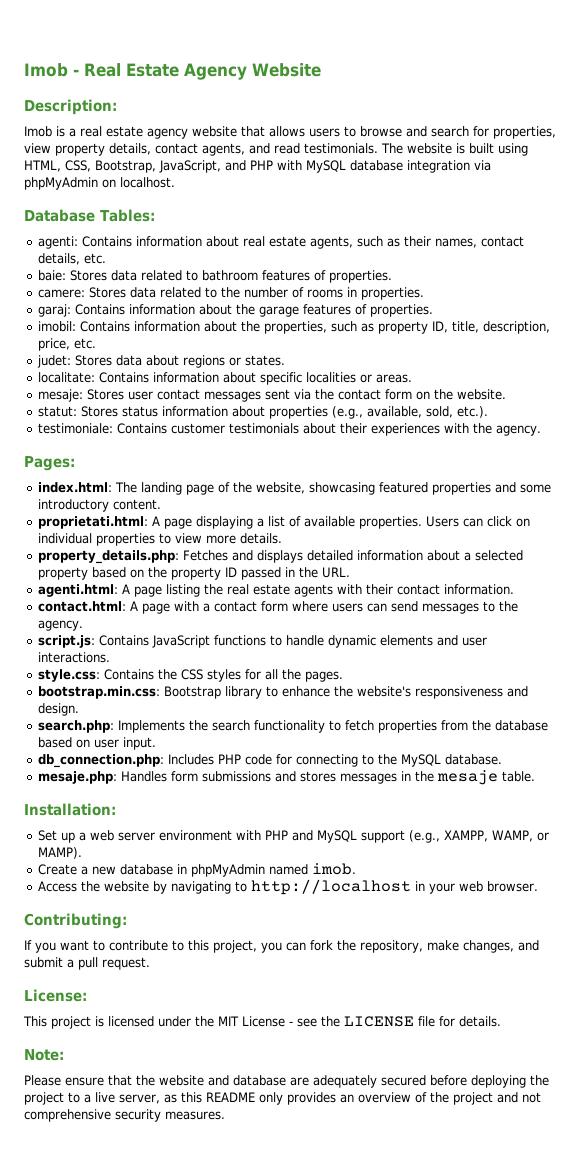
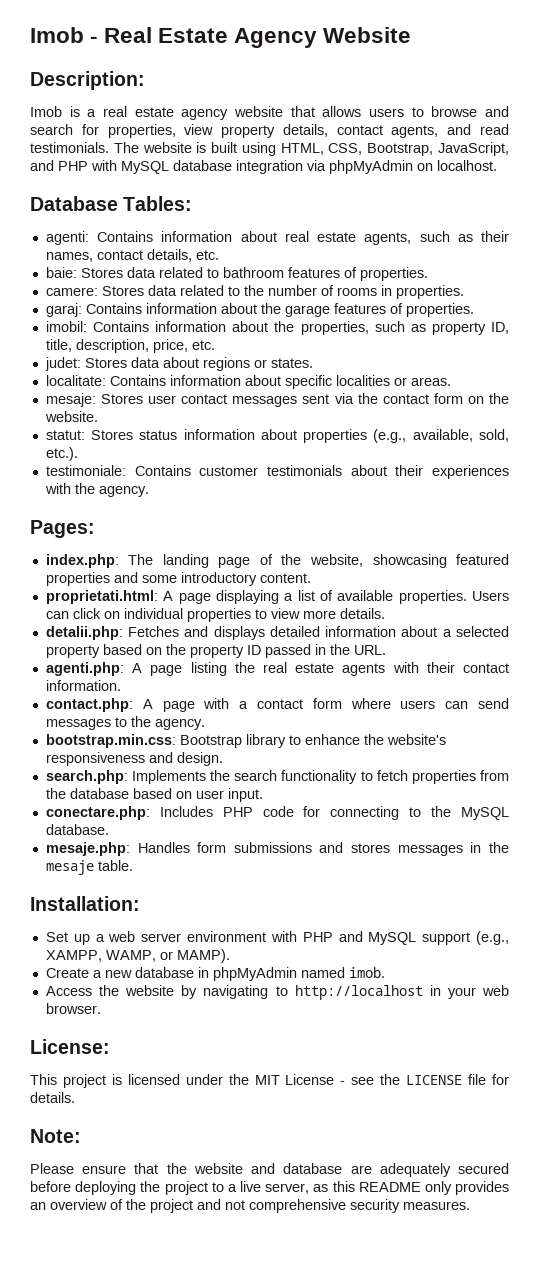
- index.html: The landing page of the website, showcasing featured properties and some introductory content.
+ index.php: The landing page of the website, showcasing featured properties and some introductory content.
- property_details.php: Fetches and displays detailed information about a selected property based on the property ID passed in the URL.
+ detalii.php: Fetches and displays detailed information about a selected property based on the property ID passed in the URL.
- agenti.html: A page listing the real estate agents with their contact information.
+ agenti.php: A page listing the real estate agents with their contact information.
- contact.html: A page with a contact form where users can send messages to the agency.
+ contact.php: A page with a contact form where users can send messages to the agency.
- script.js: Contains JavaScript functions to handle dynamic elements and user interactions.
- style.css: Contains the CSS styles for all the pages.
- db_connection.php: Includes PHP code for connecting to the MySQL database.
+ conectare.php: Includes PHP code for connecting to the MySQL database.
- Contributing:
- If you want to contribute to this project, you can fork the repository, make changes, and submit a pull request.

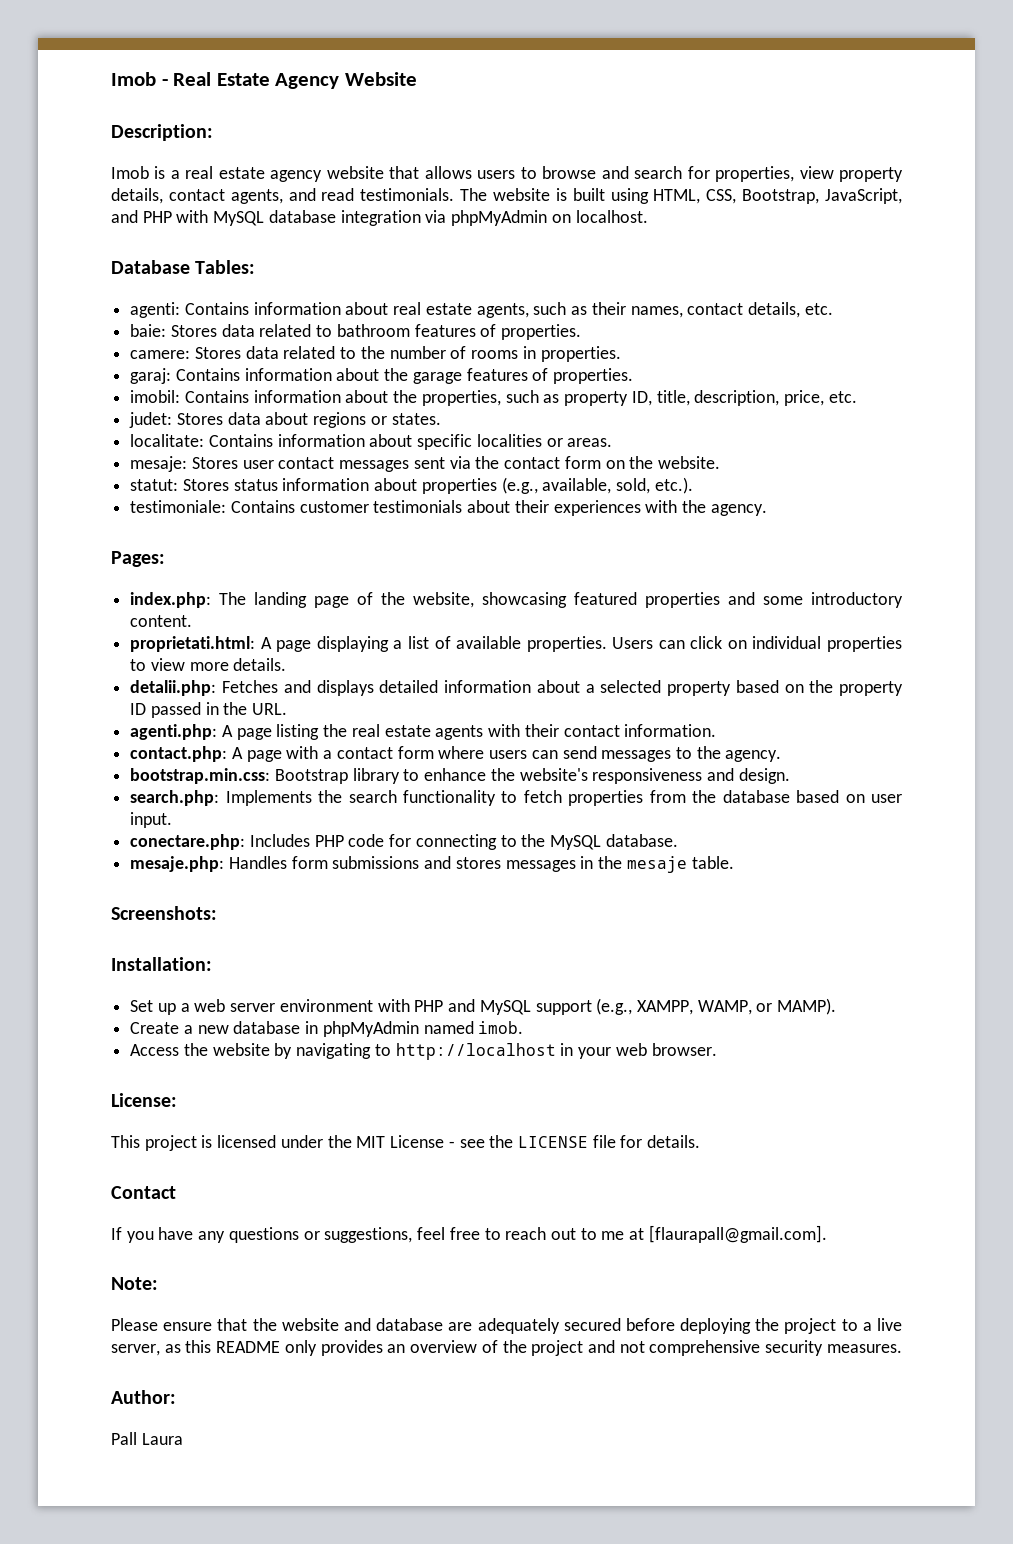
+ Screenshots:
+ Contact
+ If you have any questions or suggestions, feel free to reach out to me at [flaurapall@gmail.com].
+ Author:
+ Pall Laura

